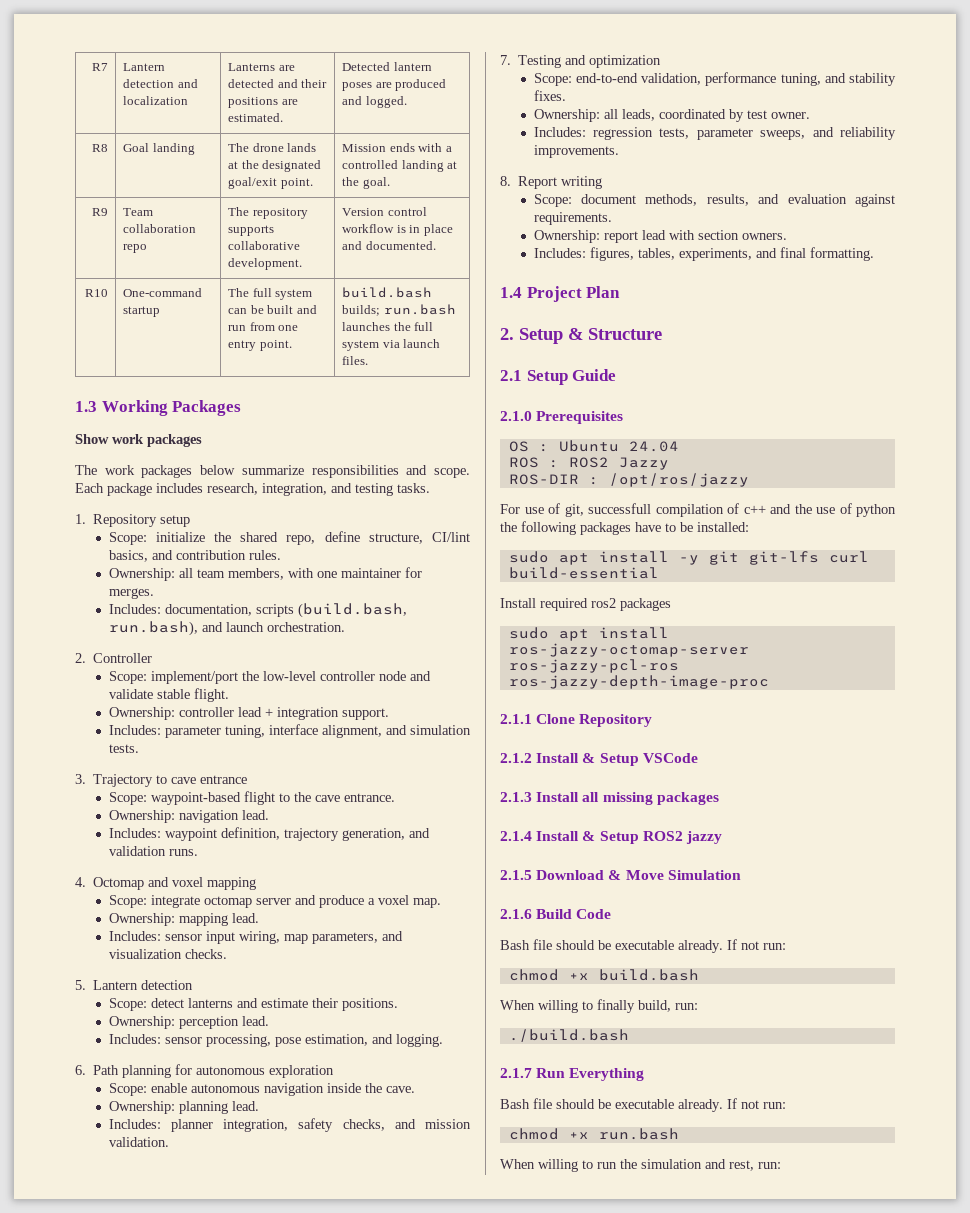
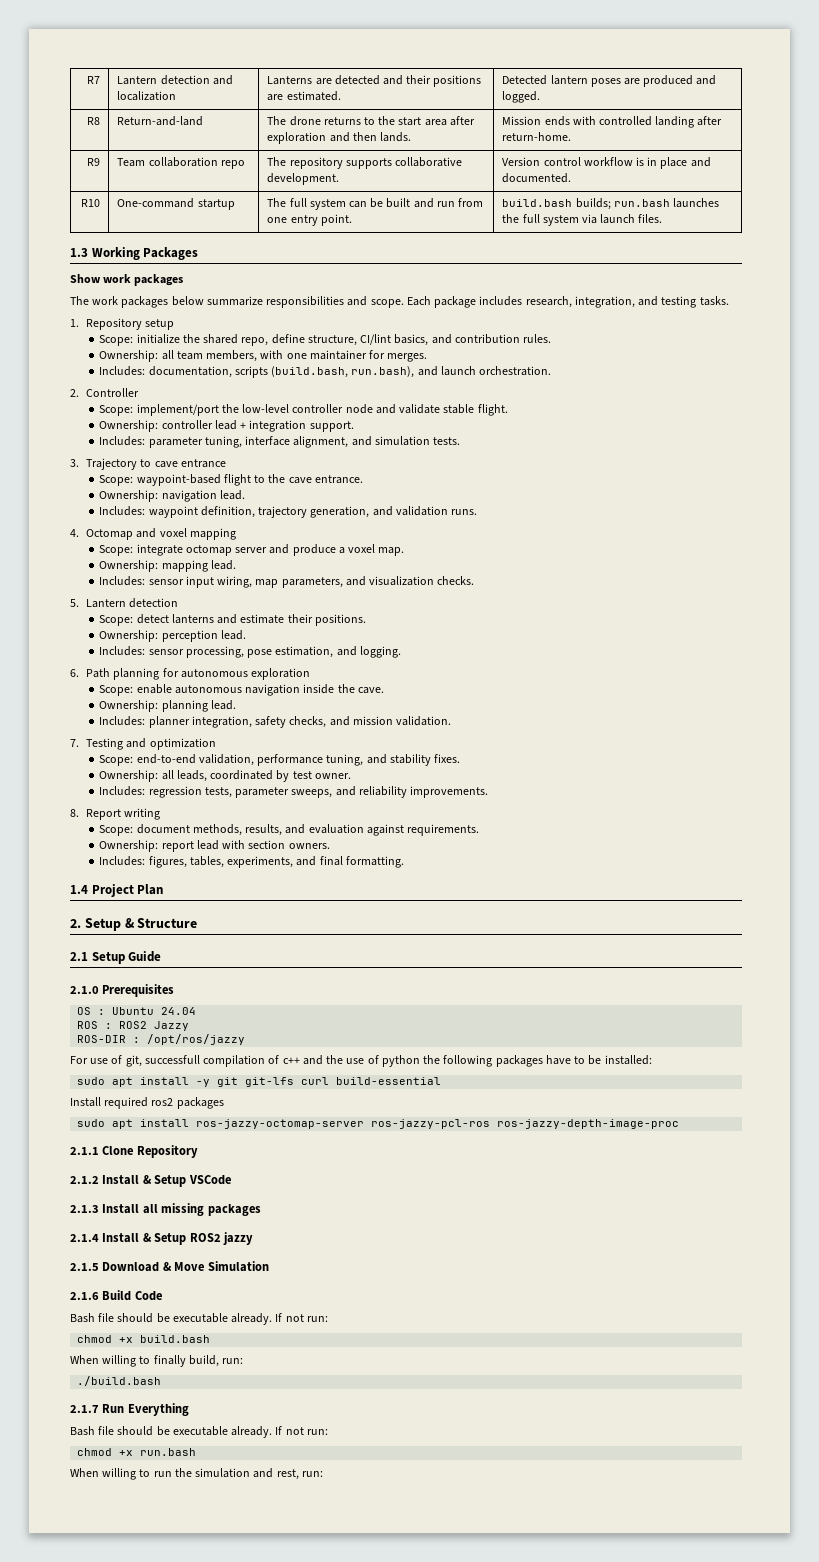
- R8 | Goal landing | The drone lands at the designated goal/exit point. | Mission ends with a controlled landing at the goal.
+ R8 | Return-and-land | The drone returns to the start area after exploration and then lands. | Mission ends with controlled landing after return-home.

